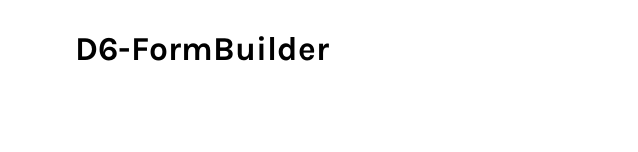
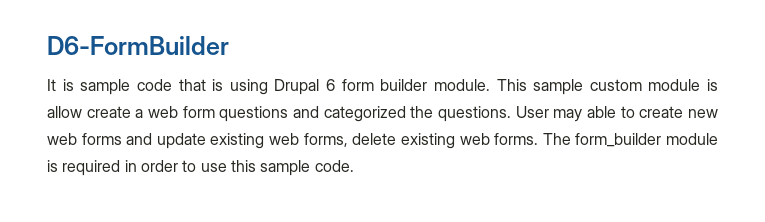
+ It is sample code that is using Drupal 6 form builder module. This sample custom module is allow create a web form questions and categorized the questions. User may able to create new web forms and update existing web forms, delete existing web forms. The form_builder module is required in order to use this sample code.

